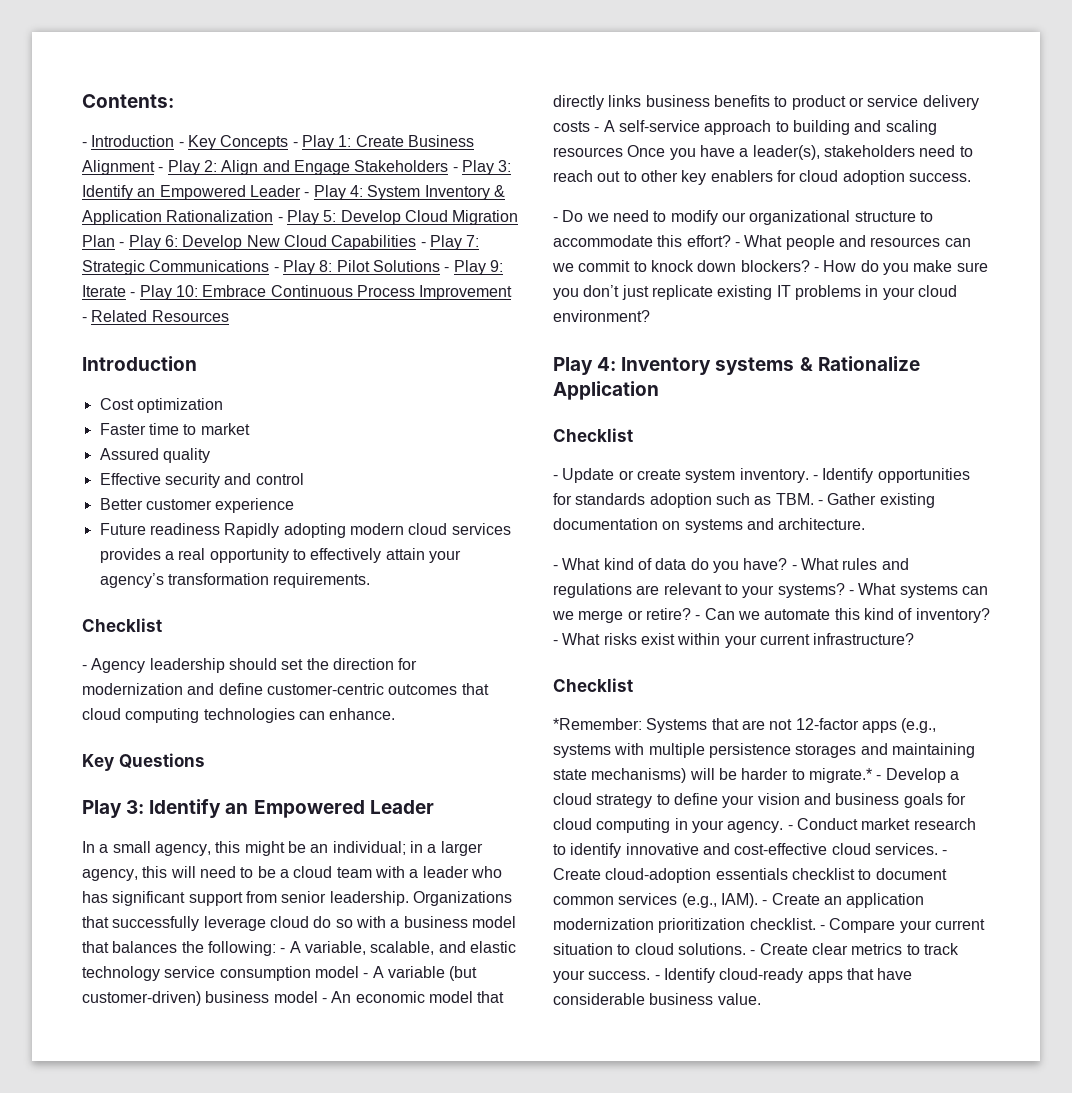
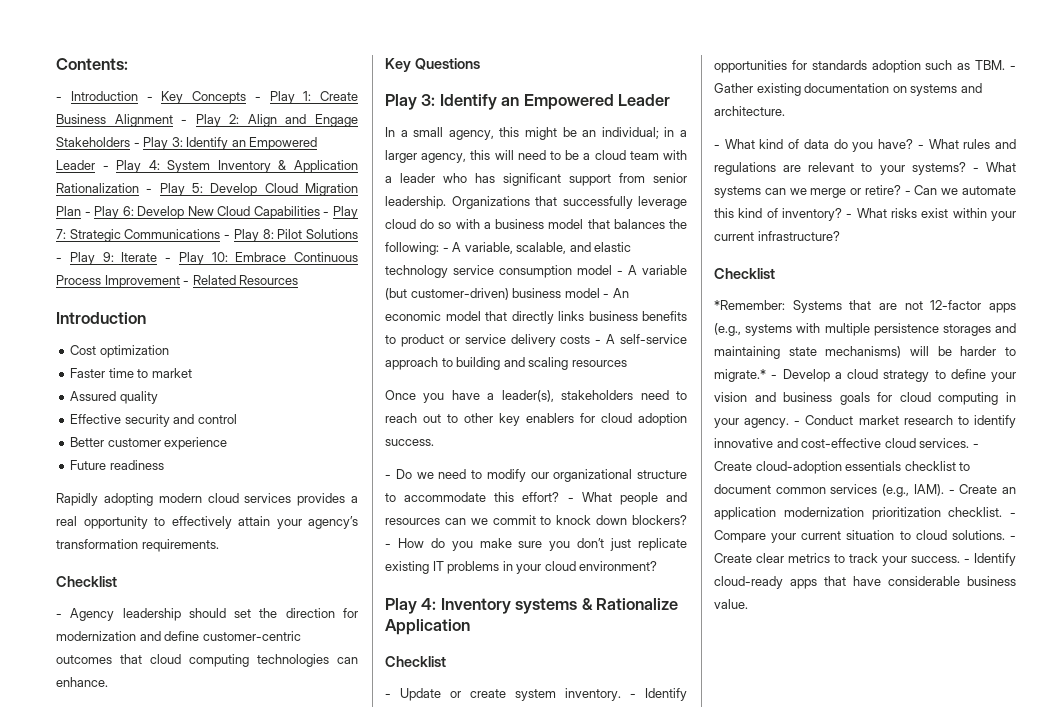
- Future readiness Rapidly adopting modern cloud services provides a real opportunity to effectively attain your agency’s transformation requirements.
+ Future readiness
+ Rapidly adopting modern cloud services provides a real opportunity to effectively attain your agency’s transformation requirements.
- - A variable, scalable, and elastic technology service consumption model - A variable (but customer-driven) business model - An economic model that directly links business benefits to product or service delivery costs - A self-service approach to building and scaling resources Once you have a leader(s), stakeholders need to reach out to other key enablers for cloud adoption success.
+ - A variable, scalable, and elastic technology service consumption model - A variable (but customer-driven) business model - An economic model that directly links business benefits to product or service delivery costs - A self-service approach to building and scaling resources
+ Once you have a leader(s), stakeholders need to reach out to other key enablers for cloud adoption success.

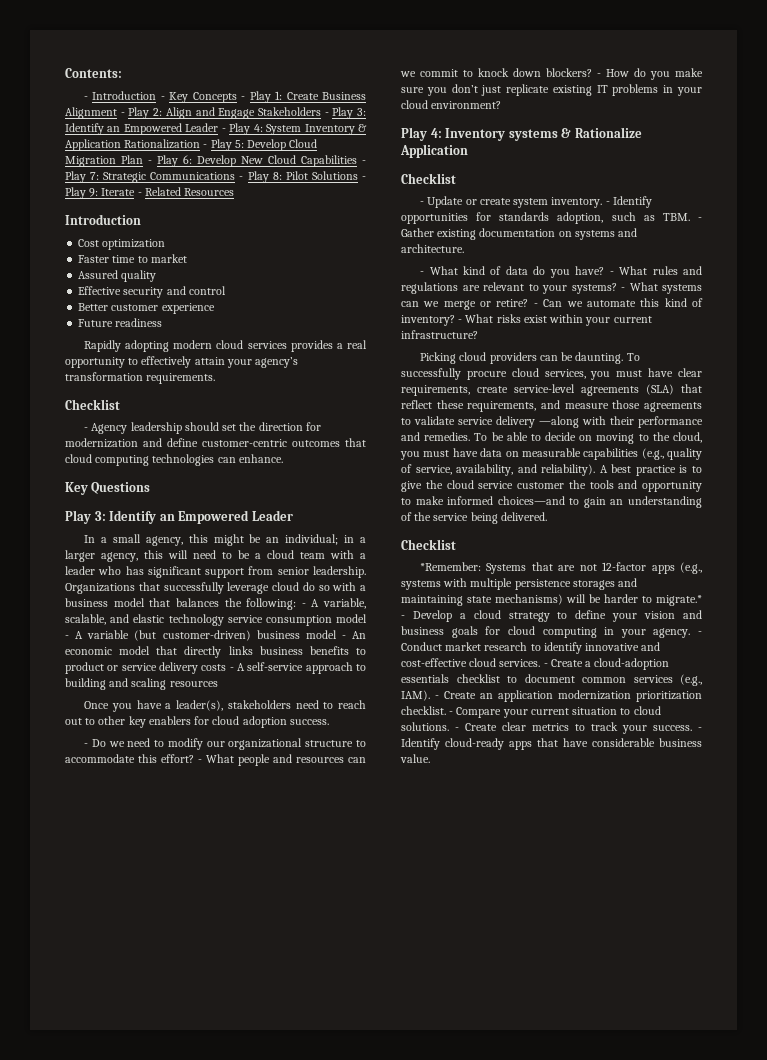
- Iterate - Play 10: Embrace Continuous Process Improvement - Related Resources
+ Iterate - Related Resources
- - Identify opportunities for standards adoption such as TBM. - Gather existing documentation on systems and architecture.
+ - Identify opportunities for standards adoption, such as TBM. - Gather existing documentation on systems and architecture.
+ Picking cloud providers can be daunting. To successfully procure cloud services, you must have clear requirements, create service-level agreements (SLA) that reflect these requirements, and measure those agreements to validate service delivery —along with their performance and remedies. To be able to decide on moving to the cloud, you must have data on measurable capabilities (e.g., quality of service, availability, and reliability). A best practice is to give the cloud service customer the tools and opportunity to make informed choices—and to gain an understanding of the service being delivered.
- - Create cloud-adoption essentials checklist to document common services (e.g., IAM).
+ - Create a cloud-adoption essentials checklist to document common services (e.g., IAM).

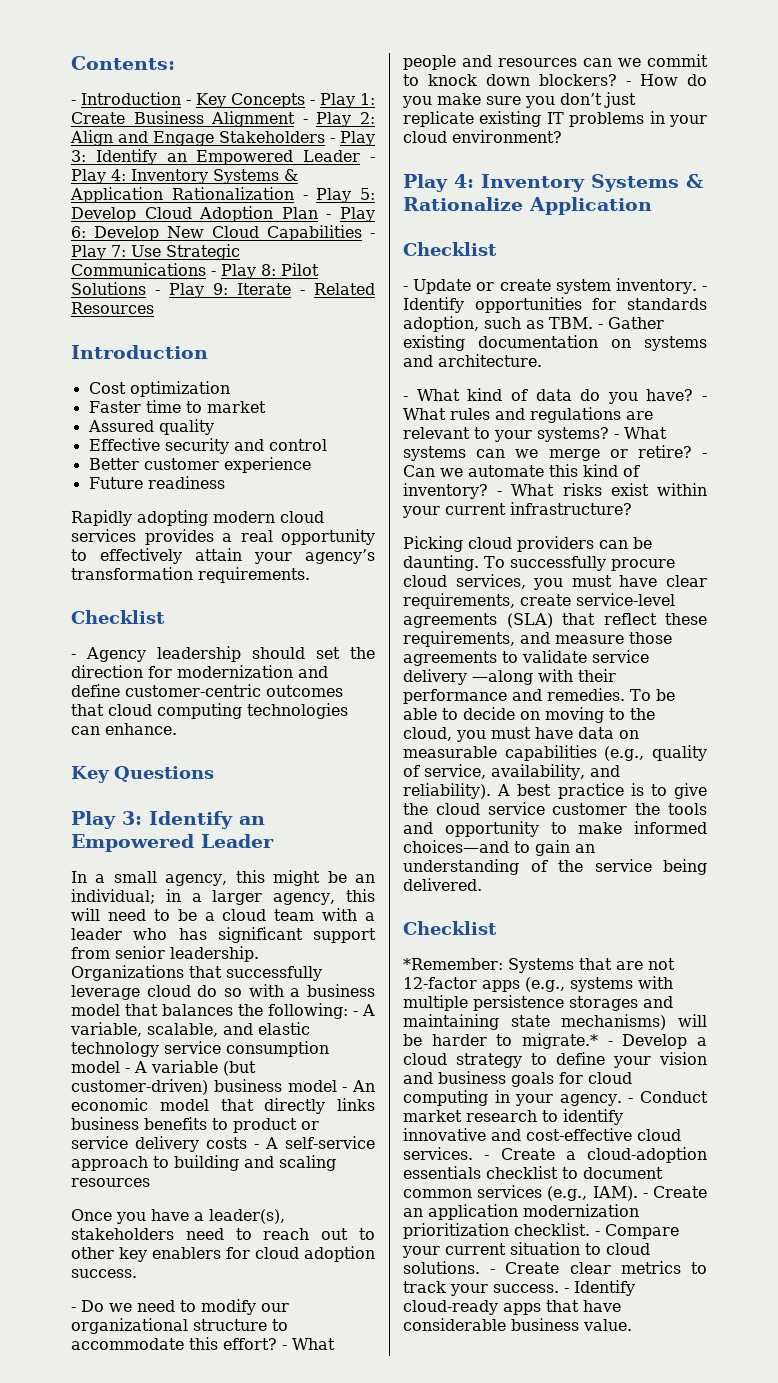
- System Inventory & Application Rationalization - Play 5:
+ Inventory Systems & Application Rationalization - Play 5:
- Develop Cloud Migration Plan - Play 6:
+ Develop Cloud Adoption Plan - Play 6:
- Strategic Communications - Play 8:
+ Use Strategic Communications - Play 8:
- Play 4: Inventory systems & Rationalize Application
+ Play 4: Inventory Systems & Rationalize Application

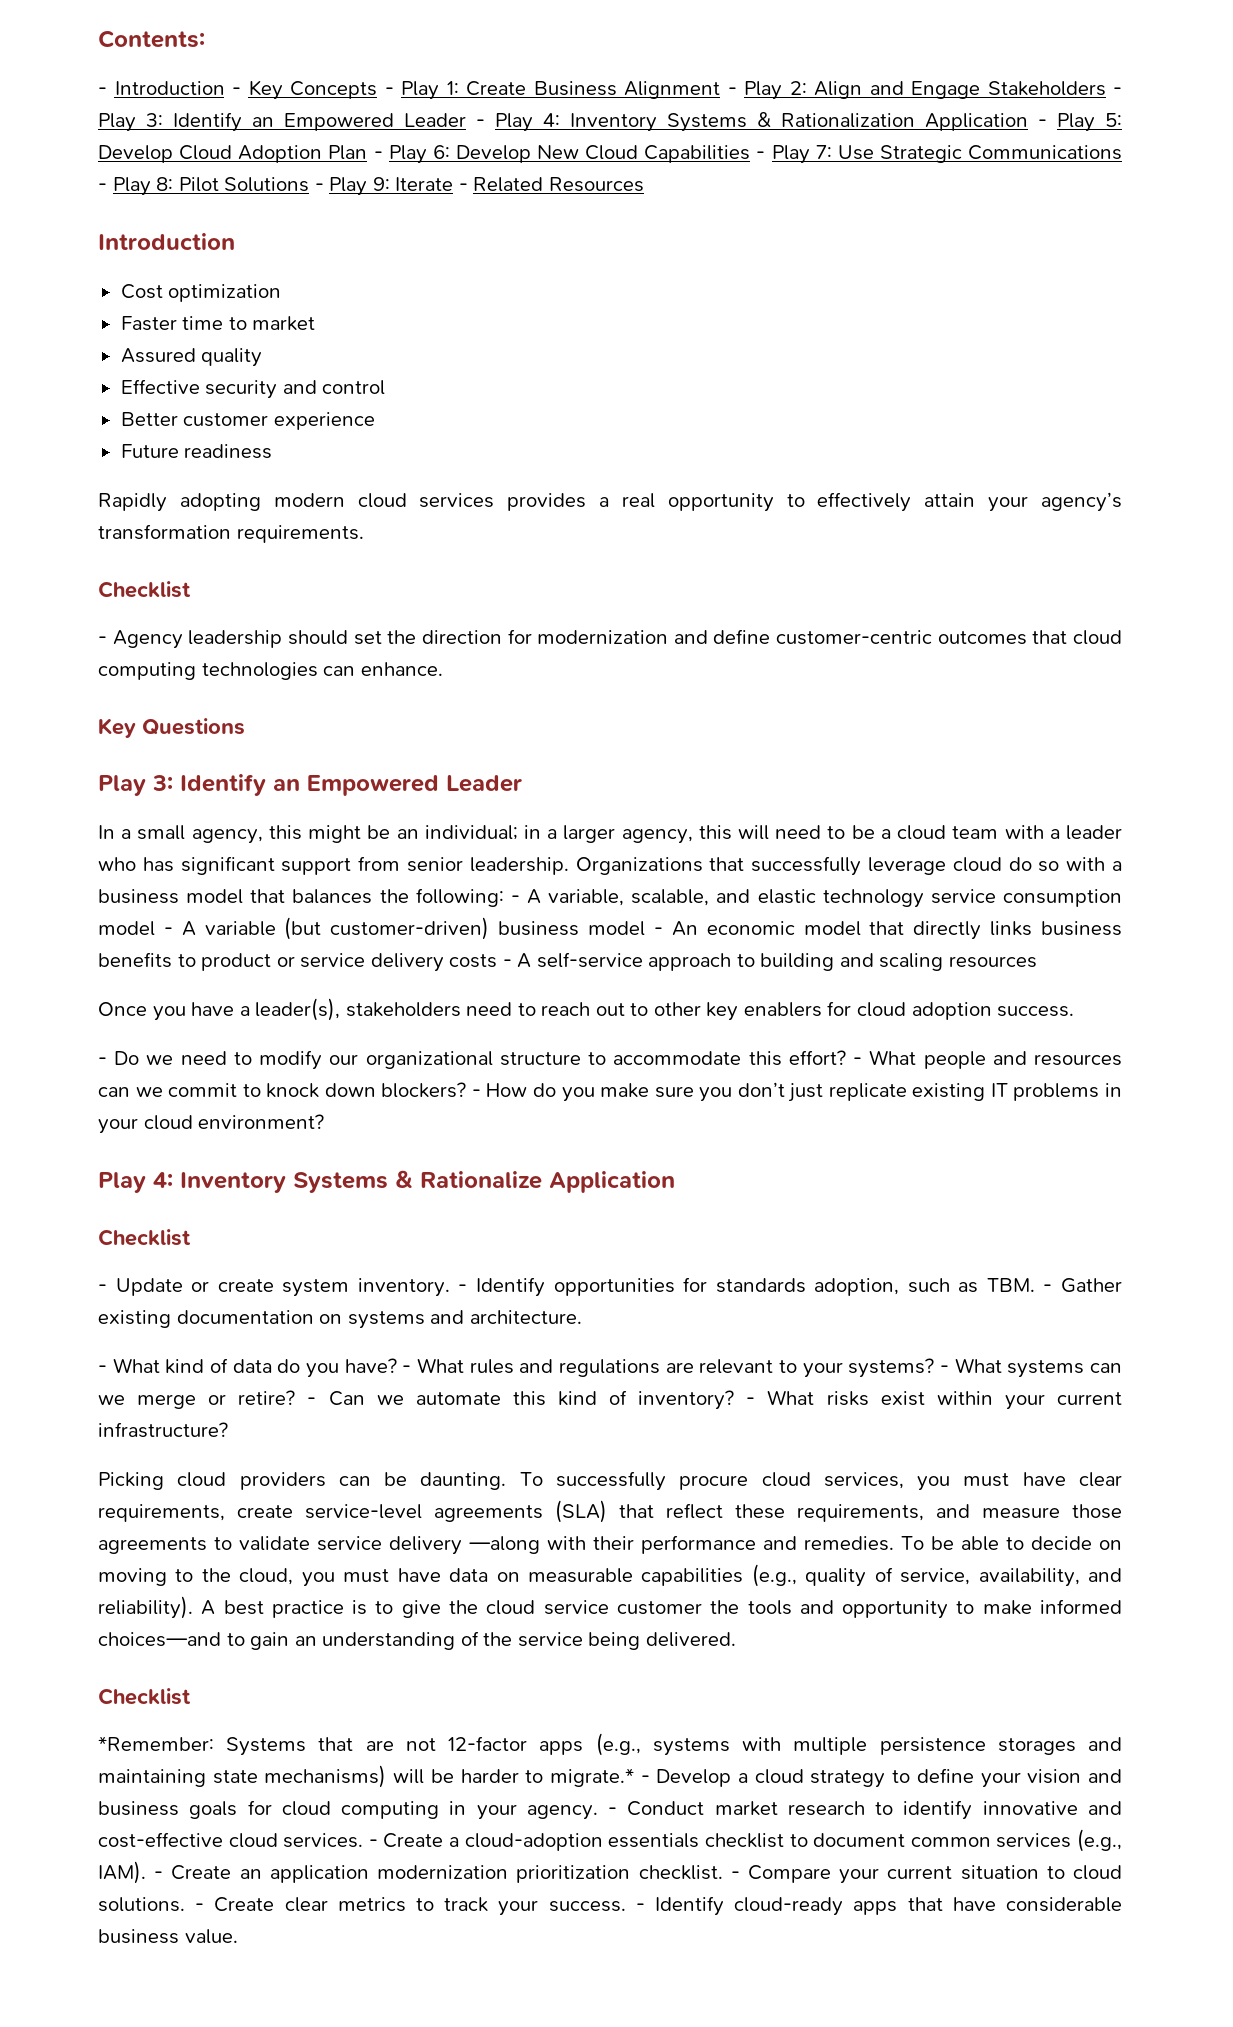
- Inventory Systems & Application Rationalization - Play 5:
+ Inventory Systems & Rationalization Application - Play 5:

